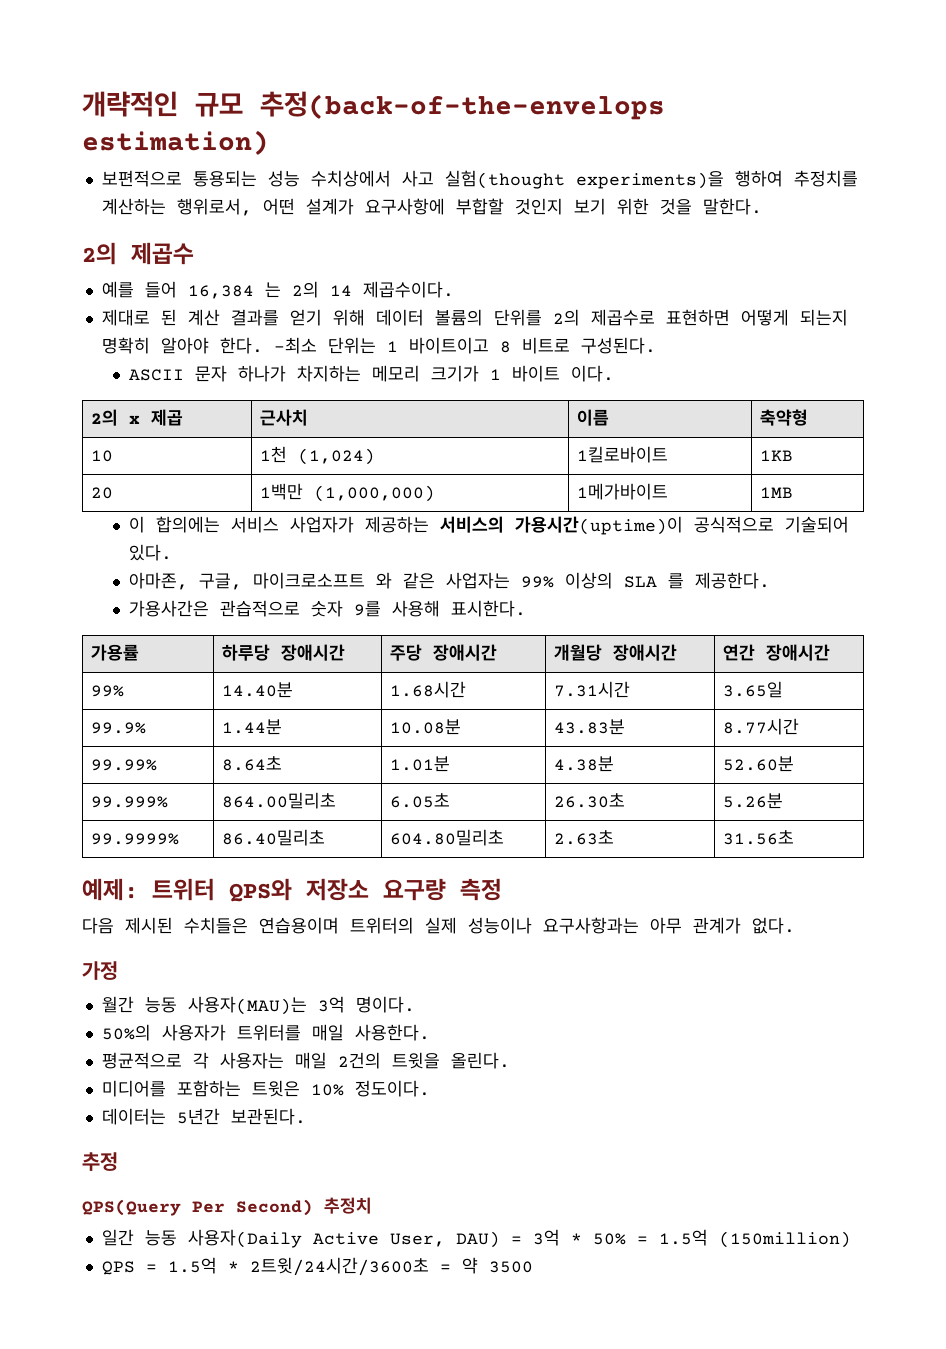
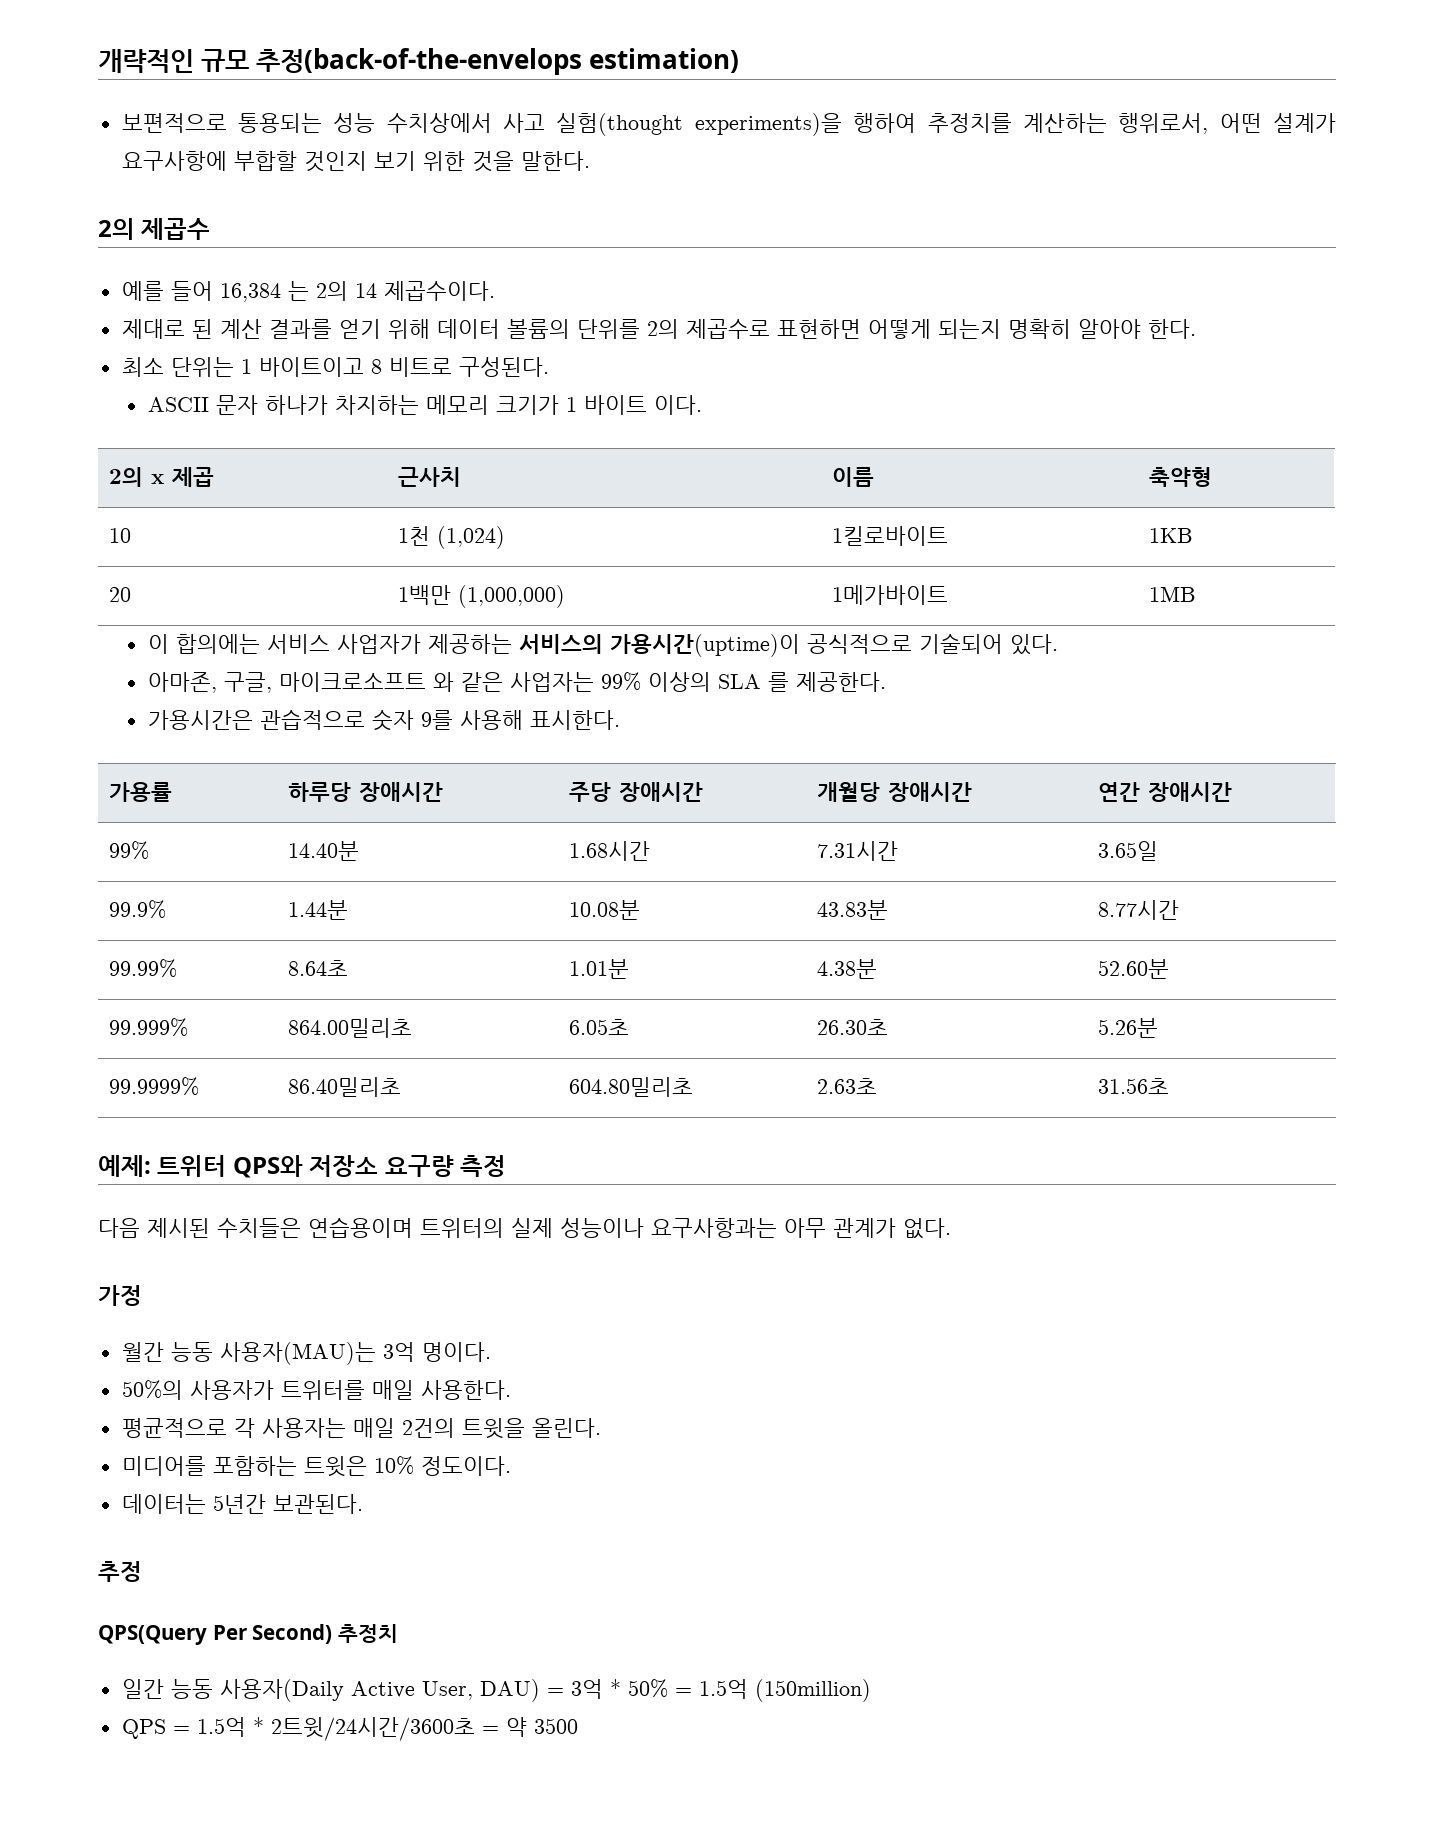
- 제대로 된 계산 결과를 얻기 위해 데이터 볼륨의 단위를 2의 제곱수로 표현하면 어떻게 되는지 명확히 알아야 한다. -최소 단위는 1 바이트이고 8 비트로 구성된다.
+ 제대로 된 계산 결과를 얻기 위해 데이터 볼륨의 단위를 2의 제곱수로 표현하면 어떻게 되는지 명확히 알아야 한다.
+ 최소 단위는 1 바이트이고 8 비트로 구성된다.
- 가용사간은 관습적으로 숫자 9를 사용해 표시한다.
+ 가용시간은 관습적으로 숫자 9를 사용해 표시한다.

